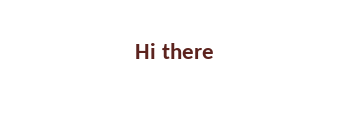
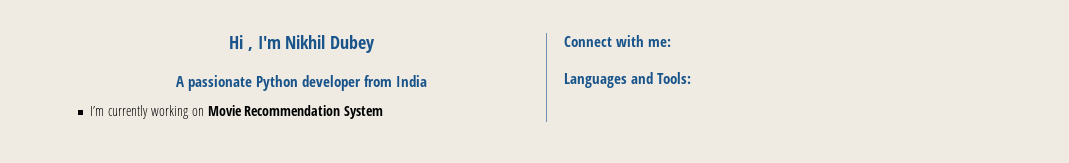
- Hi there
+ Hi , I'm Nikhil Dubey
+ A passionate Python developer from India
+ I’m currently working on Movie Recommendation System
+ Connect with me:
+ Languages and Tools:

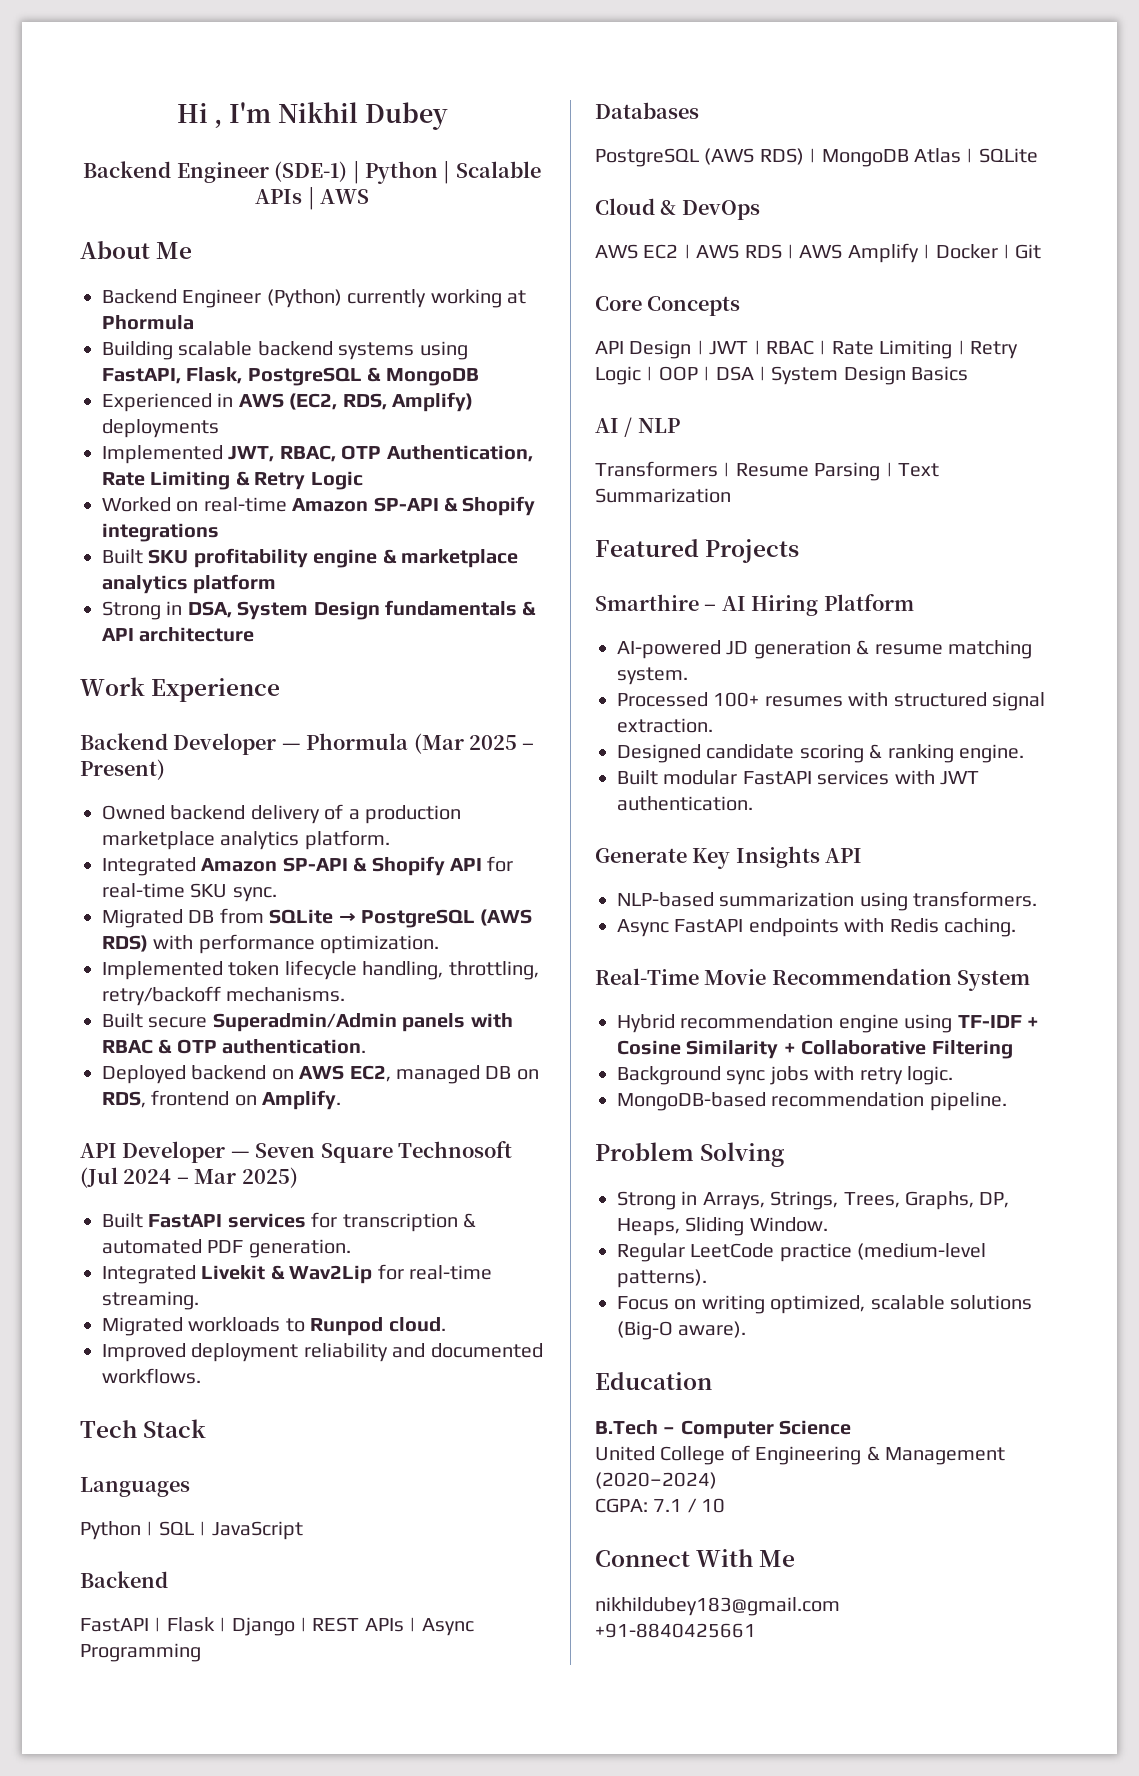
- A passionate Python developer from India
- I’m currently working on Movie Recommendation System
- Connect with me:
- Languages and Tools:
+ Backend Engineer (SDE-1) | Python | Scalable APIs | AWS
+ About Me
+ Backend Engineer (Python) currently working at Phormula
+ Building scalable backend systems using FastAPI, Flask, PostgreSQL & MongoDB
+ Experienced in AWS (EC2, RDS, Amplify) deployments
+ Implemented JWT, RBAC, OTP Authentication, Rate Limiting & Retry Logic
+ Worked on real-time Amazon SP-API & Shopify integrations
+ Built SKU profitability engine & marketplace analytics platform
+ Strong in DSA, System Design fundamentals & API architecture
+ Work Experience
+ Backend Developer — Phormula (Mar 2025 – Present)
+ Owned backend delivery of a production marketplace analytics platform.
+ Integrated Amazon SP-API & Shopify API for real-time SKU sync.
+ Migrated DB from SQLite → PostgreSQL (AWS RDS) with performance optimization.
+ Implemented token lifecycle handling, throttling, retry/backoff mechanisms.
+ Built secure Superadmin/Admin panels with RBAC & OTP authentication.
+ Deployed backend on AWS EC2, managed DB on RDS, frontend on Amplify.
+ API Developer — Seven Square Technosoft (Jul 2024 – Mar 2025)
+ Built FastAPI services for transcription & automated PDF generation.
+ Integrated Livekit & Wav2Lip for real-time streaming.
+ Migrated workloads to Runpod cloud.
+ Improved deployment reliability and documented workflows.
+ Tech Stack
+ Languages
+ Python | SQL | JavaScript
+ Backend
+ FastAPI | Flask | Django | REST APIs | Async Programming
+ Databases
+ PostgreSQL (AWS RDS) | MongoDB Atlas | SQLite
+ Cloud & DevOps
+ AWS EC2 | AWS RDS | AWS Amplify | Docker | Git
+ Core Concepts
+ API Design | JWT | RBAC | Rate Limiting | Retry Logic | OOP | DSA | System Design Basics
+ AI / NLP
+ Transformers | Resume Parsing | Text Summarization
+ Featured Projects
+ Smarthire – AI Hiring Platform
+ AI-powered JD generation & resume matching system.
+ Processed 100+ resumes with structured signal extraction.
+ Designed candidate scoring & ranking engine.
+ Built modular FastAPI services with JWT authentication.
+ Generate Key Insights API
+ NLP-based summarization using transformers.
+ Async FastAPI endpoints with Redis caching.
+ Real-Time Movie Recommendation System
+ Hybrid recommendation engine using TF-IDF + Cosine Similarity + Collaborative Filtering
+ Background sync jobs with retry logic.
+ MongoDB-based recommendation pipeline.
+ Problem Solving
+ Strong in Arrays, Strings, Trees, Graphs, DP, Heaps, Sliding Window.
+ Regular LeetCode practice (medium-level patterns).
+ Focus on writing optimized, scalable solutions (Big-O aware).
+ Education
+ B.Tech – Computer Science
+ United College of Engineering & Management (2020–2024)
+ CGPA: 7.1 / 10
+ Connect With Me
+ nikhildubey183@gmail.com
+ +91-8840425661

